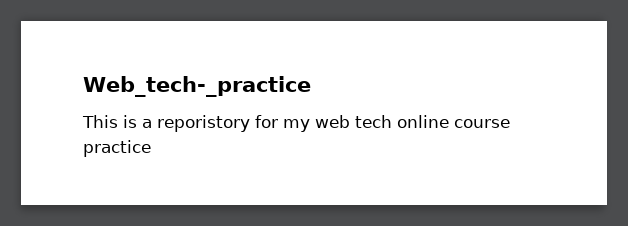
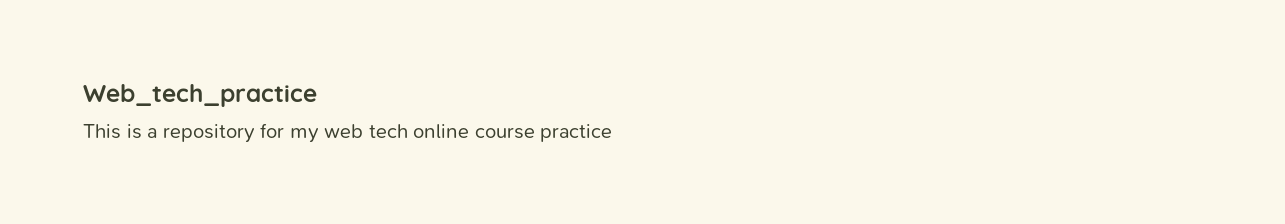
- Web_tech-_practice
+ Web_tech_practice
- This is a reporistory for my web tech online course practice
+ This is a repository for my web tech online course practice

